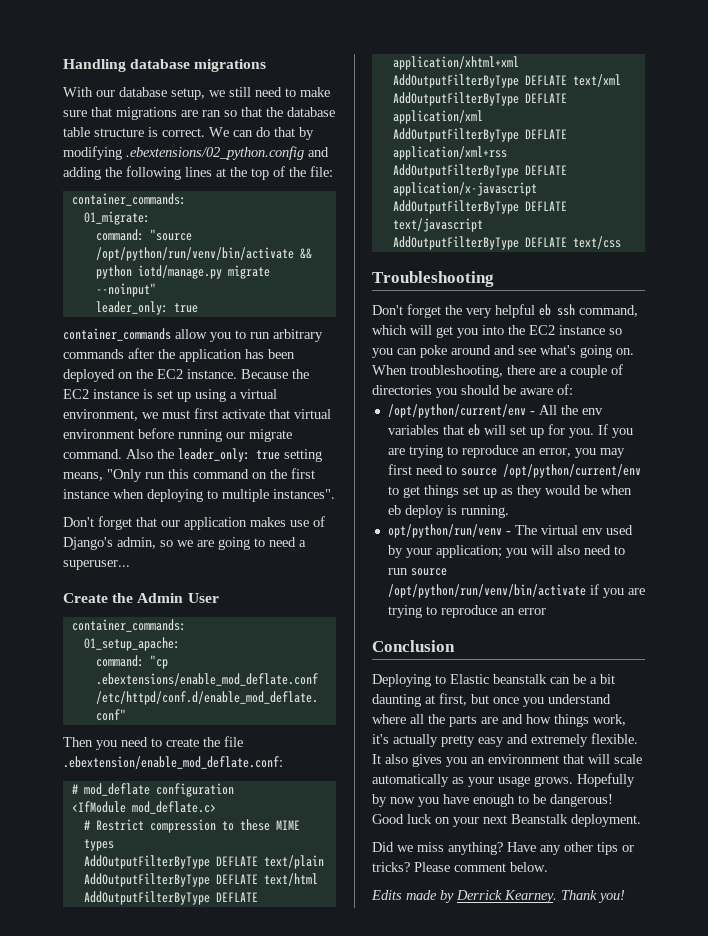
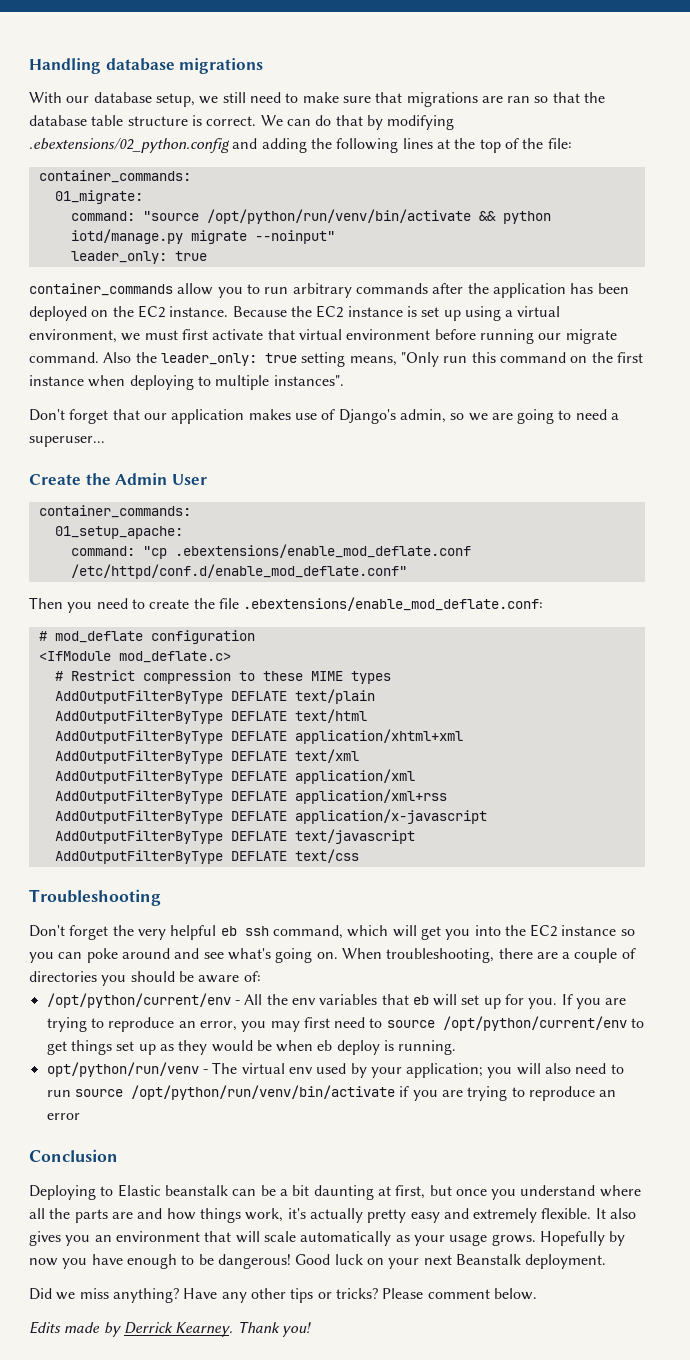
- Then you need to create the file .ebextension/enable_mod_deflate.conf:
+ Then you need to create the file .ebextensions/enable_mod_deflate.conf:

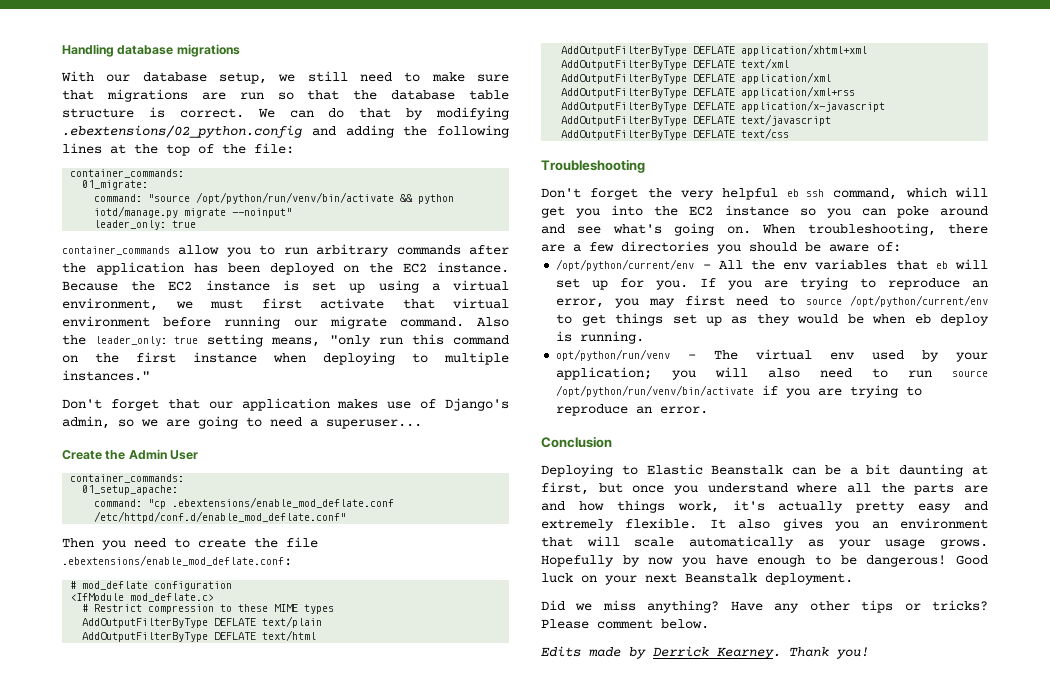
- With our database setup, we still need to make sure that migrations are ran so that the database table structure is correct.
+ With our database setup, we still need to make sure that migrations are run so that the database table structure is correct.
- Also the leader_only: true setting means, "Only run this command on the first instance when deploying to multiple instances".
+ Also the leader_only: true setting means, "only run this command on the first instance when deploying to multiple instances."
- When troubleshooting, there are a couple of directories you should be aware of:
+ When troubleshooting, there are a few directories you should be aware of:
- opt/python/run/venv - The virtual env used by your application; you will also need to run source /opt/python/run/venv/bin/activate if you are trying to reproduce an error
+ opt/python/run/venv - The virtual env used by your application; you will also need to run source /opt/python/run/venv/bin/activate if you are trying to reproduce an error.
- Deploying to Elastic beanstalk can be a bit daunting at first, but once you understand where all the parts are and how things work, it's actually pretty easy and extremely flexible.
+ Deploying to Elastic Beanstalk can be a bit daunting at first, but once you understand where all the parts are and how things work, it's actually pretty easy and extremely flexible.

